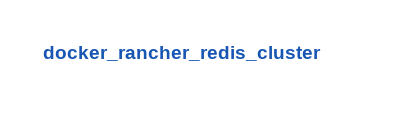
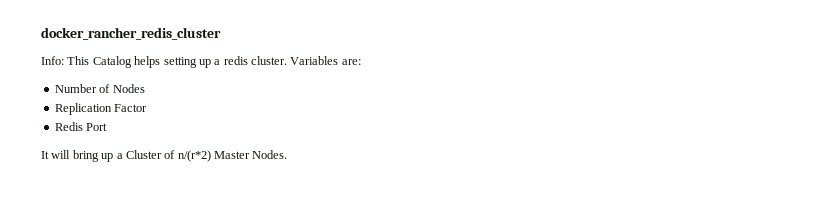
+ Info: This Catalog helps setting up a redis cluster. Variables are:
+ Number of Nodes
+ Replication Factor
+ Redis Port
+ It will bring up a Cluster of n/(r*2) Master Nodes.

